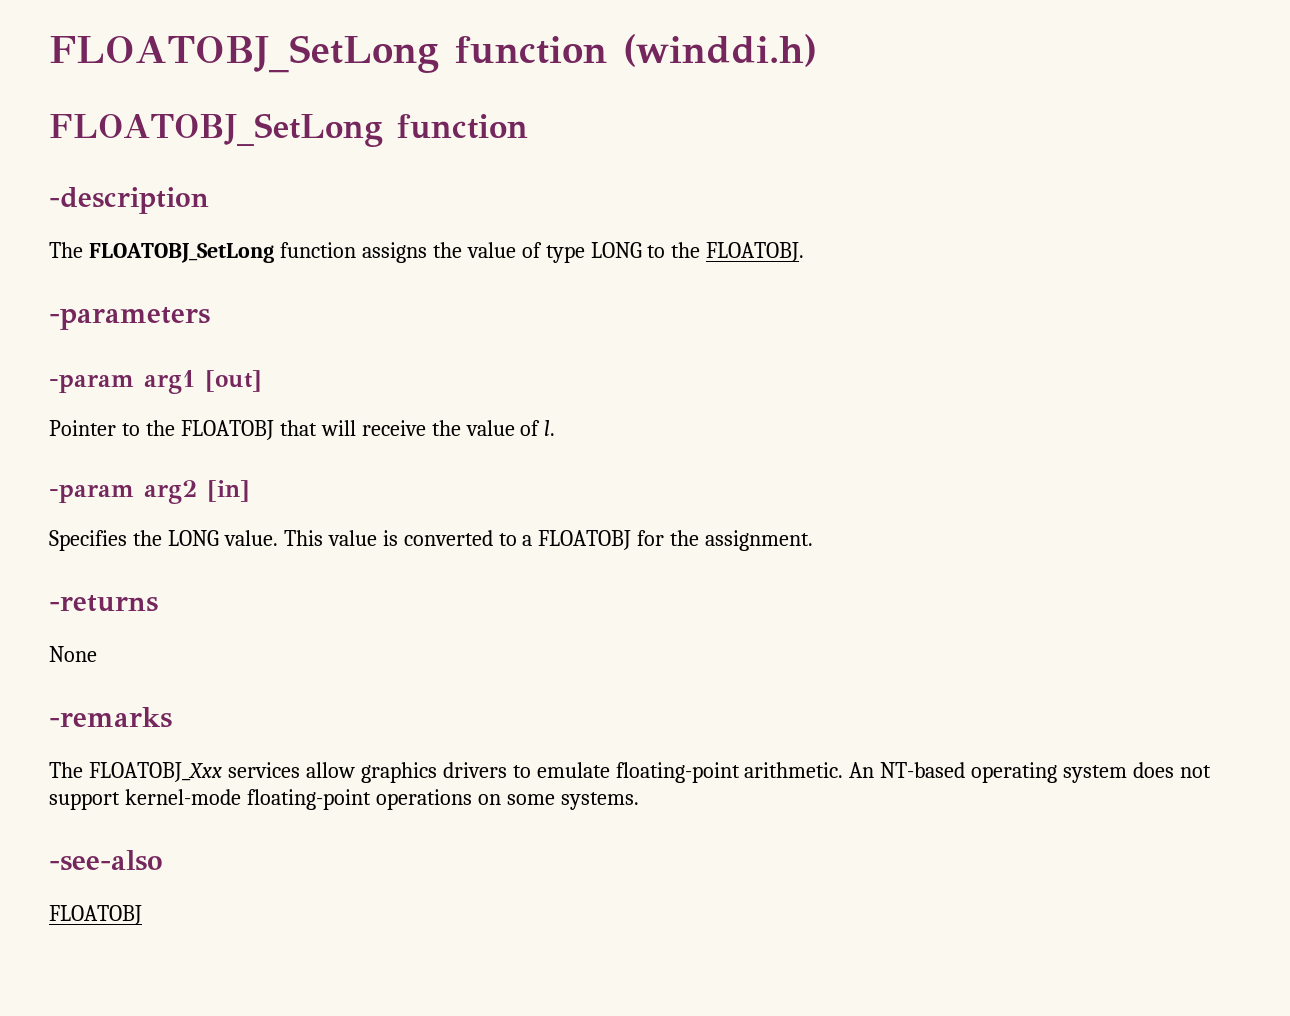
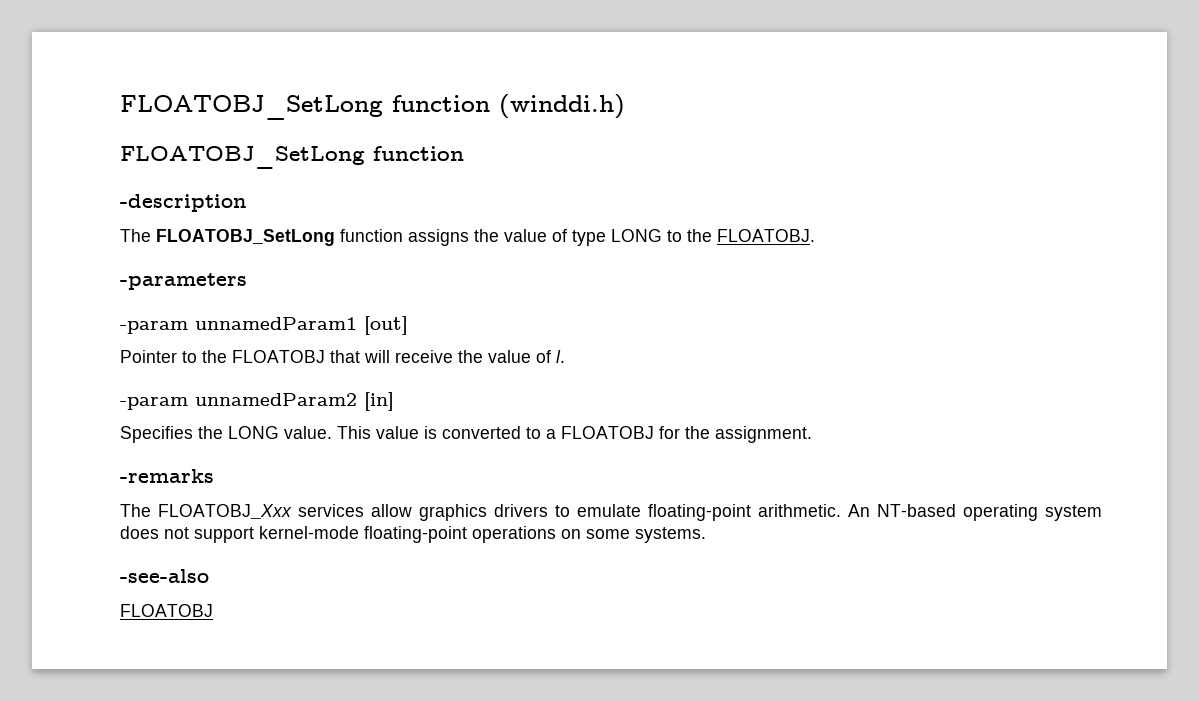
- -param arg1 [out]
+ -param unnamedParam1 [out]
- -param arg2 [in]
+ -param unnamedParam2 [in]
- -returns
- None

